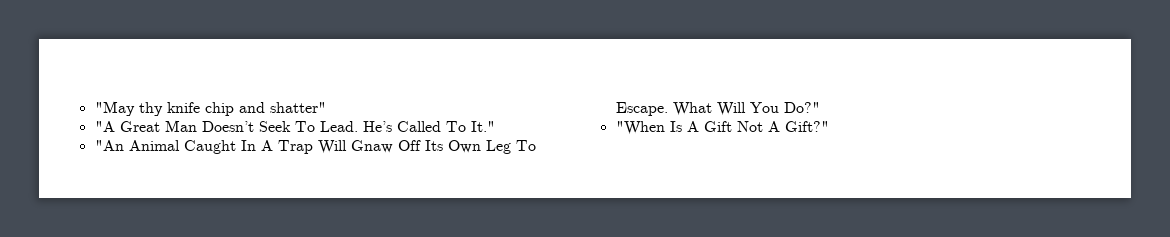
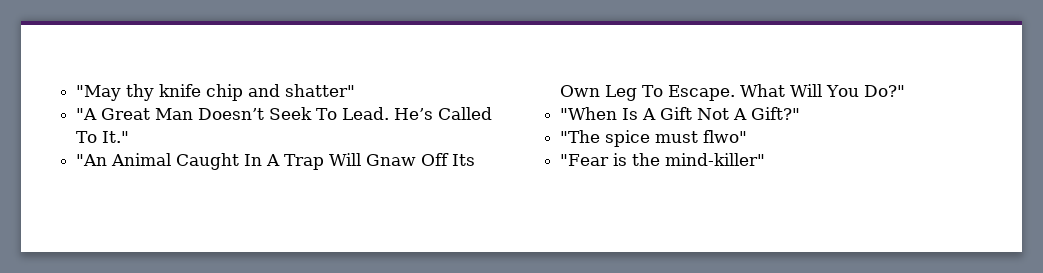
+ "The spice must flwo"
+ "Fear is the mind-killer"

